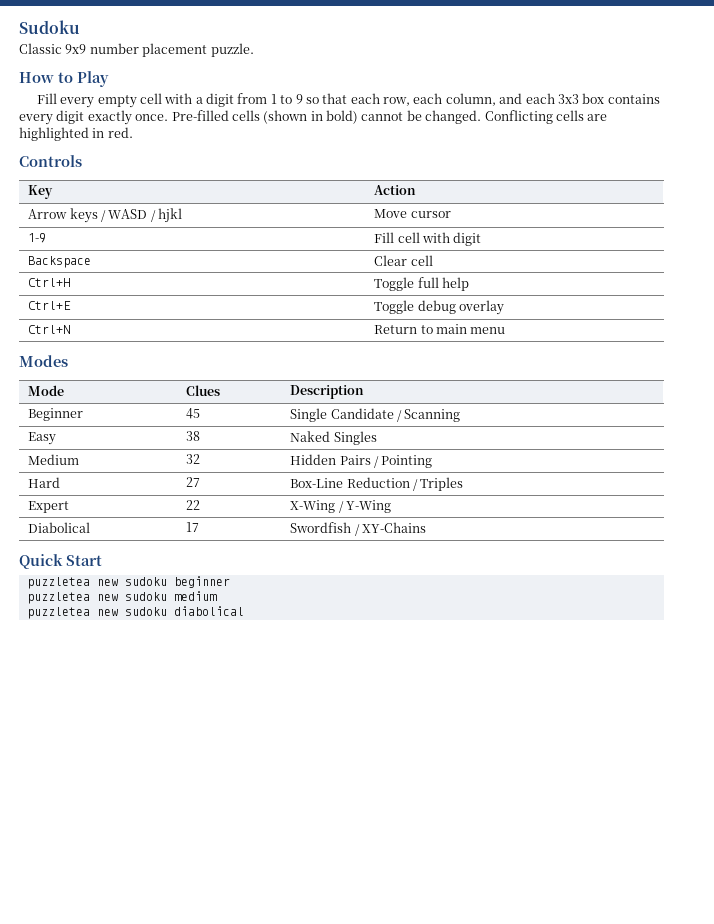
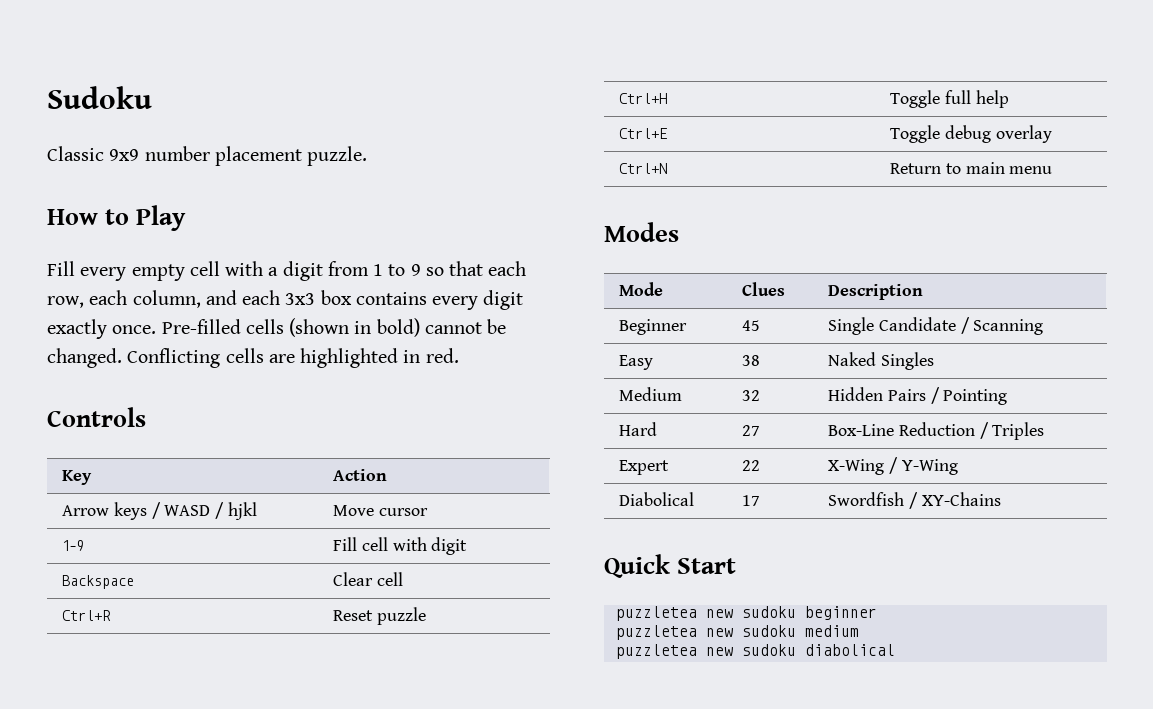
+ Ctrl+R | Reset puzzle

